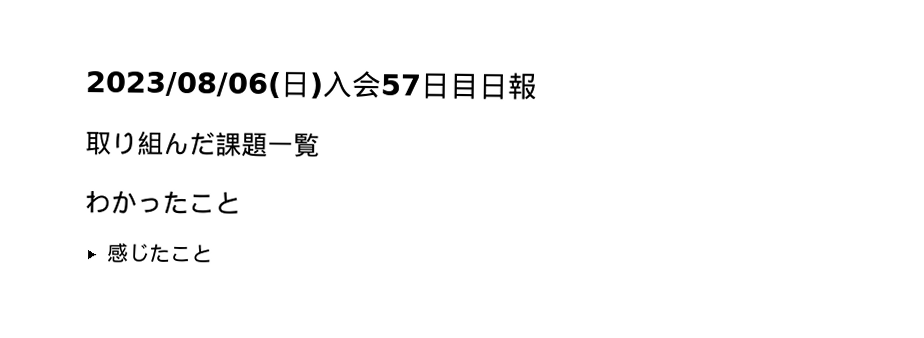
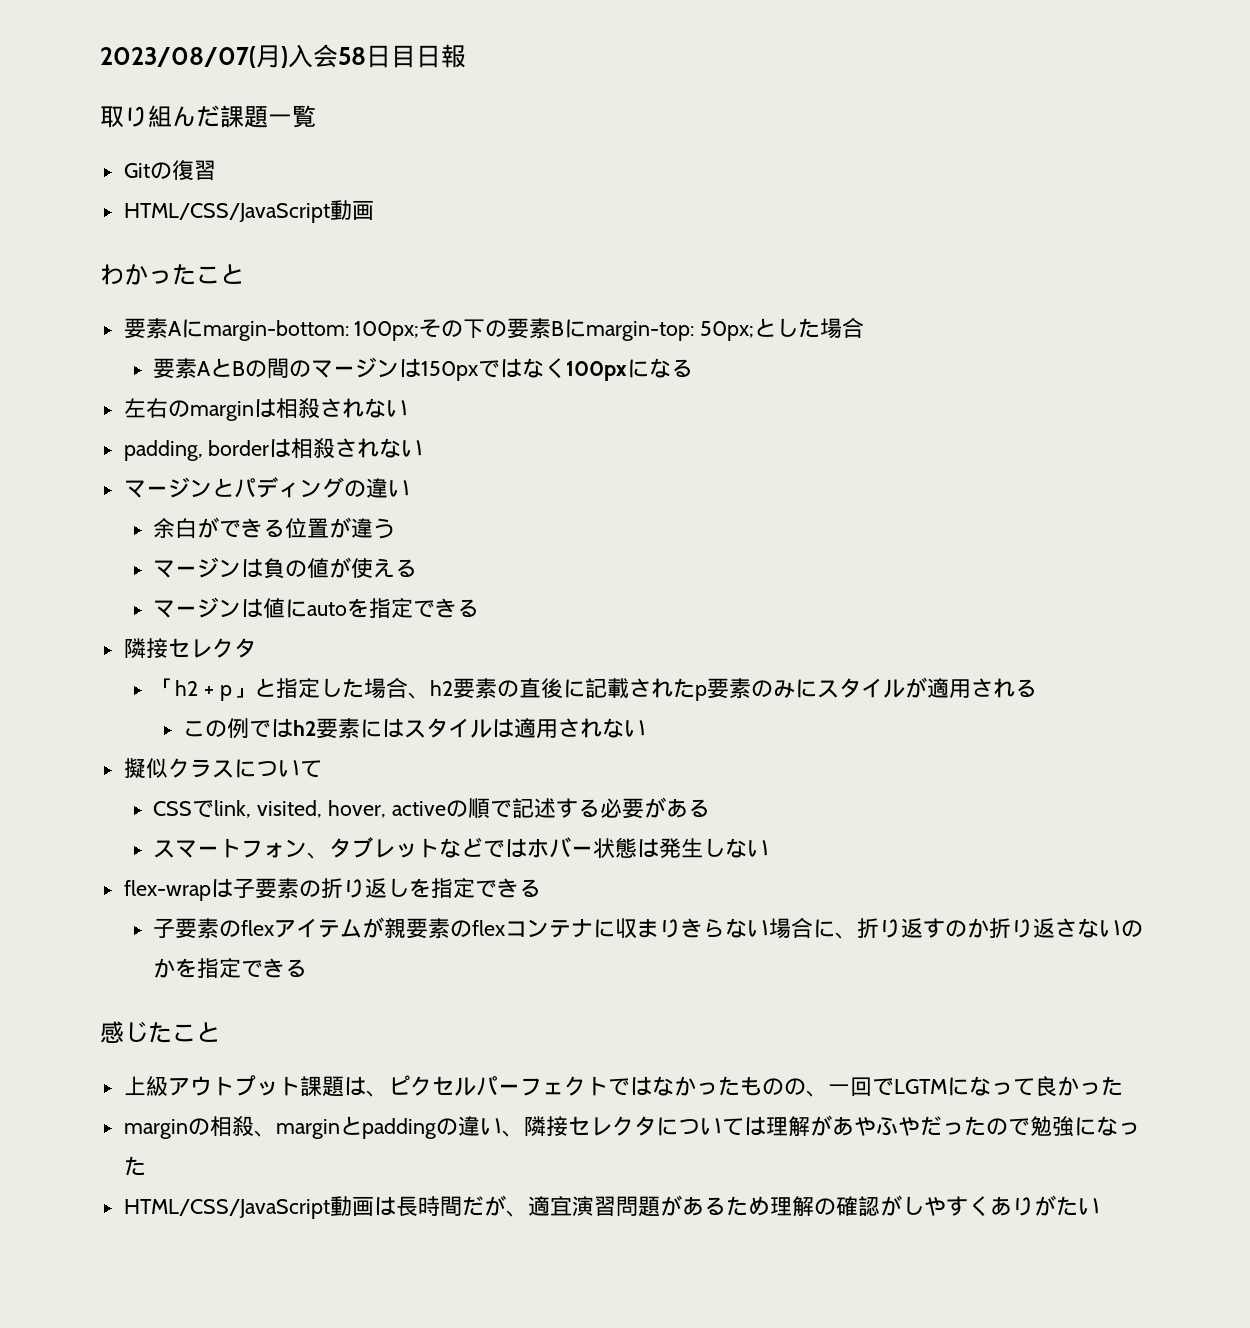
- 2023/08/06(日)入会57日目日報
+ 2023/08/07(月)入会58日目日報
+ Gitの復習
+ HTML/CSS/JavaScript動画
+ 要素Aにmargin-bottom: 100px;その下の要素Bにmargin-top: 50px;とした場合
+ 要素AとBの間のマージンは150pxではなく100pxになる
+ 左右のmarginは相殺されない
+ padding, borderは相殺されない
+ マージンとパディングの違い
+ 余白ができる位置が違う
+ マージンは負の値が使える
+ マージンは値にautoを指定できる
+ 隣接セレクタ
+ 「h2 + p」と指定した場合、h2要素の直後に記載されたp要素のみにスタイルが適用される
+ この例ではh2要素にはスタイルは適用されない
+ 擬似クラスについて
+ CSSでlink, visited, hover, activeの順で記述する必要がある
+ スマートフォン、タブレットなどではホバー状態は発生しない
+ flex-wrapは子要素の折り返しを指定できる
+ 子要素のflexアイテムが親要素のflexコンテナに収まりきらない場合に、折り返すのか折り返さないのかを指定できる
  感じたこと
+ 上級アウトプット課題は、ピクセルパーフェクトではなかったものの、一回でLGTMになって良かった
+ marginの相殺、marginとpaddingの違い、隣接セレクタについては理解があやふやだったので勉強になった
+ HTML/CSS/JavaScript動画は長時間だが、適宜演習問題があるため理解の確認がしやすくありがたい

